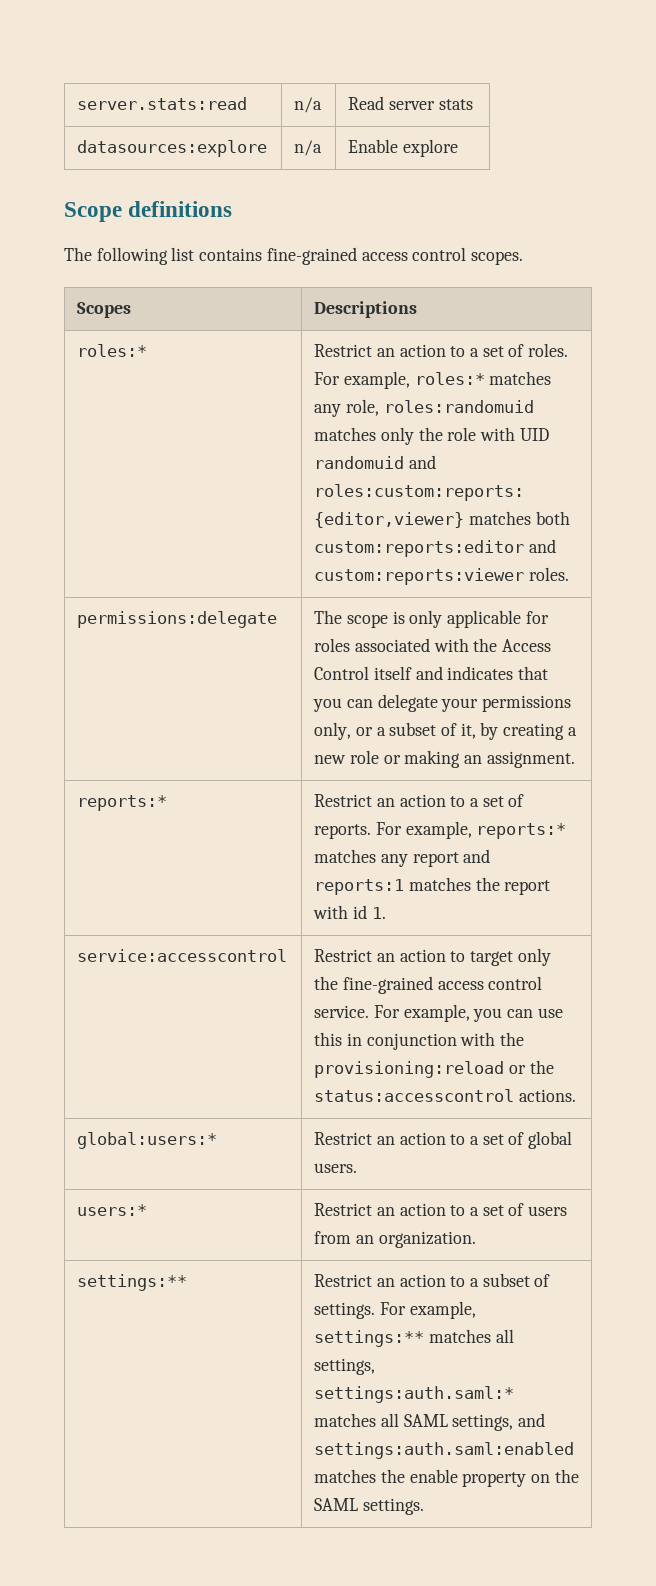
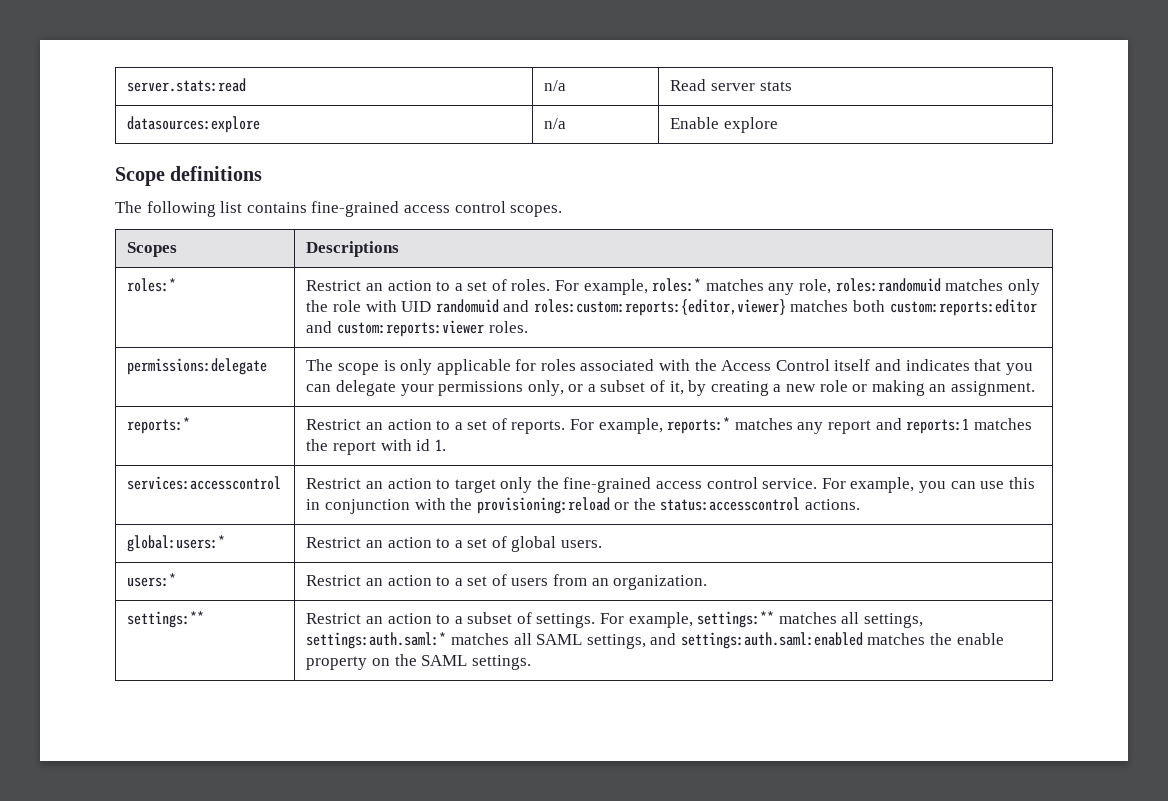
- service:accesscontrol | Restrict an action to target only the fine-grained access control service. For example, you can use this in conjunction with the provisioning:reload or the status:accesscontrol actions.
+ services:accesscontrol | Restrict an action to target only the fine-grained access control service. For example, you can use this in conjunction with the provisioning:reload or the status:accesscontrol actions.

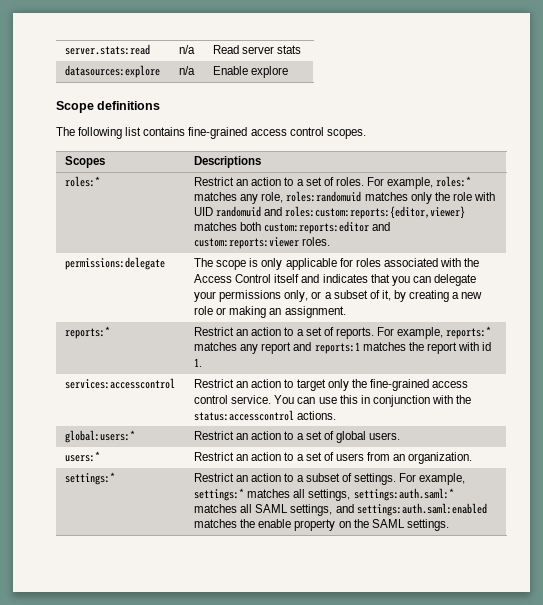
- services:accesscontrol | Restrict an action to target only the fine-grained access control service. For example, you can use this in conjunction with the provisioning:reload or the status:accesscontrol actions.
+ services:accesscontrol | Restrict an action to target only the fine-grained access control service. You can use this in conjunction with the status:accesscontrol actions.
- settings:** | Restrict an action to a subset of settings. For example, settings:** matches all settings, settings:auth.saml:* matches all SAML settings, and settings:auth.saml:enabled matches the enable property on the SAML settings.
+ settings:* | Restrict an action to a subset of settings. For example, settings:* matches all settings, settings:auth.saml:* matches all SAML settings, and settings:auth.saml:enabled matches the enable property on the SAML settings.

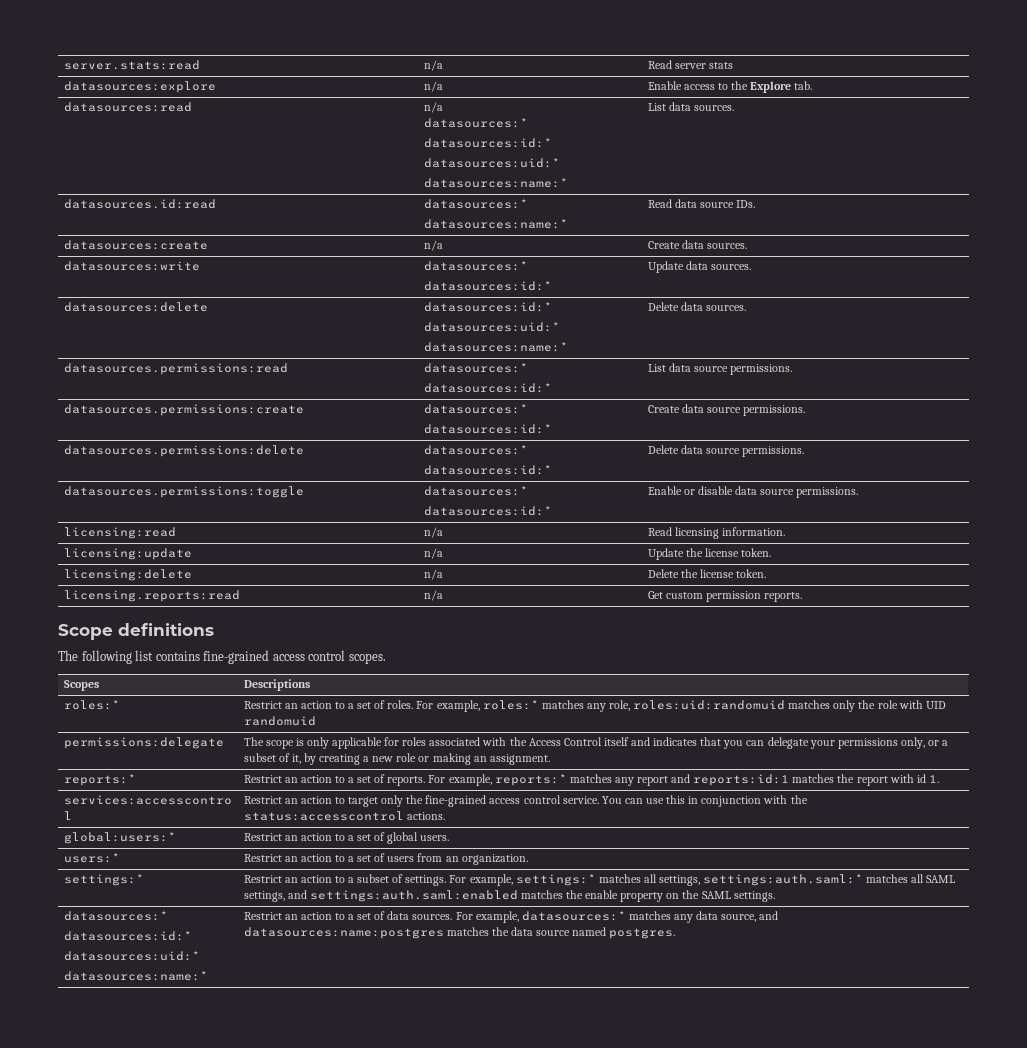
- datasources:explore | n/a | Enable explore
+ datasources:explore | n/a | Enable access to the Explore tab.
+ datasources:read | n/a
+ datasources:*
+ datasources:id:*
+ datasources:uid:*
+ datasources:name:* | List data sources.
+ datasources.id:read | datasources:*
+ datasources:name:* | Read data source IDs.
+ datasources:create | n/a | Create data sources.
+ datasources:write | datasources:*
+ datasources:id:* | Update data sources.
+ datasources:delete | datasources:id:*
+ datasources:uid:*
+ datasources:name:* | Delete data sources.
+ datasources.permissions:read | datasources:*
+ datasources:id:* | List data source permissions.
+ datasources.permissions:create | datasources:*
+ datasources:id:* | Create data source permissions.
+ datasources.permissions:delete | datasources:*
+ datasources:id:* | Delete data source permissions.
+ datasources.permissions:toggle | datasources:*
+ datasources:id:* | Enable or disable data source permissions.
+ licensing:read | n/a | Read licensing information.
+ licensing:update | n/a | Update the license token.
+ licensing:delete | n/a | Delete the license token.
+ licensing.reports:read | n/a | Get custom permission reports.
- roles:* | Restrict an action to a set of roles. For example, roles:* matches any role, roles:randomuid matches only the role with UID randomuid and roles:custom:reports:{editor,viewer} matches both custom:reports:editor and custom:reports:viewer roles.
+ roles:* | Restrict an action to a set of roles. For example, roles:* matches any role, roles:uid:randomuid matches only the role with UID randomuid
- reports:* | Restrict an action to a set of reports. For example, reports:* matches any report and reports:1 matches the report with id 1.
+ reports:* | Restrict an action to a set of reports. For example, reports:* matches any report and reports:id:1 matches the report with id 1.
  settings:* | Restrict an action to a subset of settings. For example, settings:* matches all settings, settings:auth.saml:* matches all SAML settings, and settings:auth.saml:enabled matches the enable property on the SAML settings.
+ datasources:*
+ datasources:id:*
+ datasources:uid:*
+ datasources:name:* | Restrict an action to a set of data sources. For example, datasources:* matches any data source, and datasources:name:postgres matches the data source named postgres.

